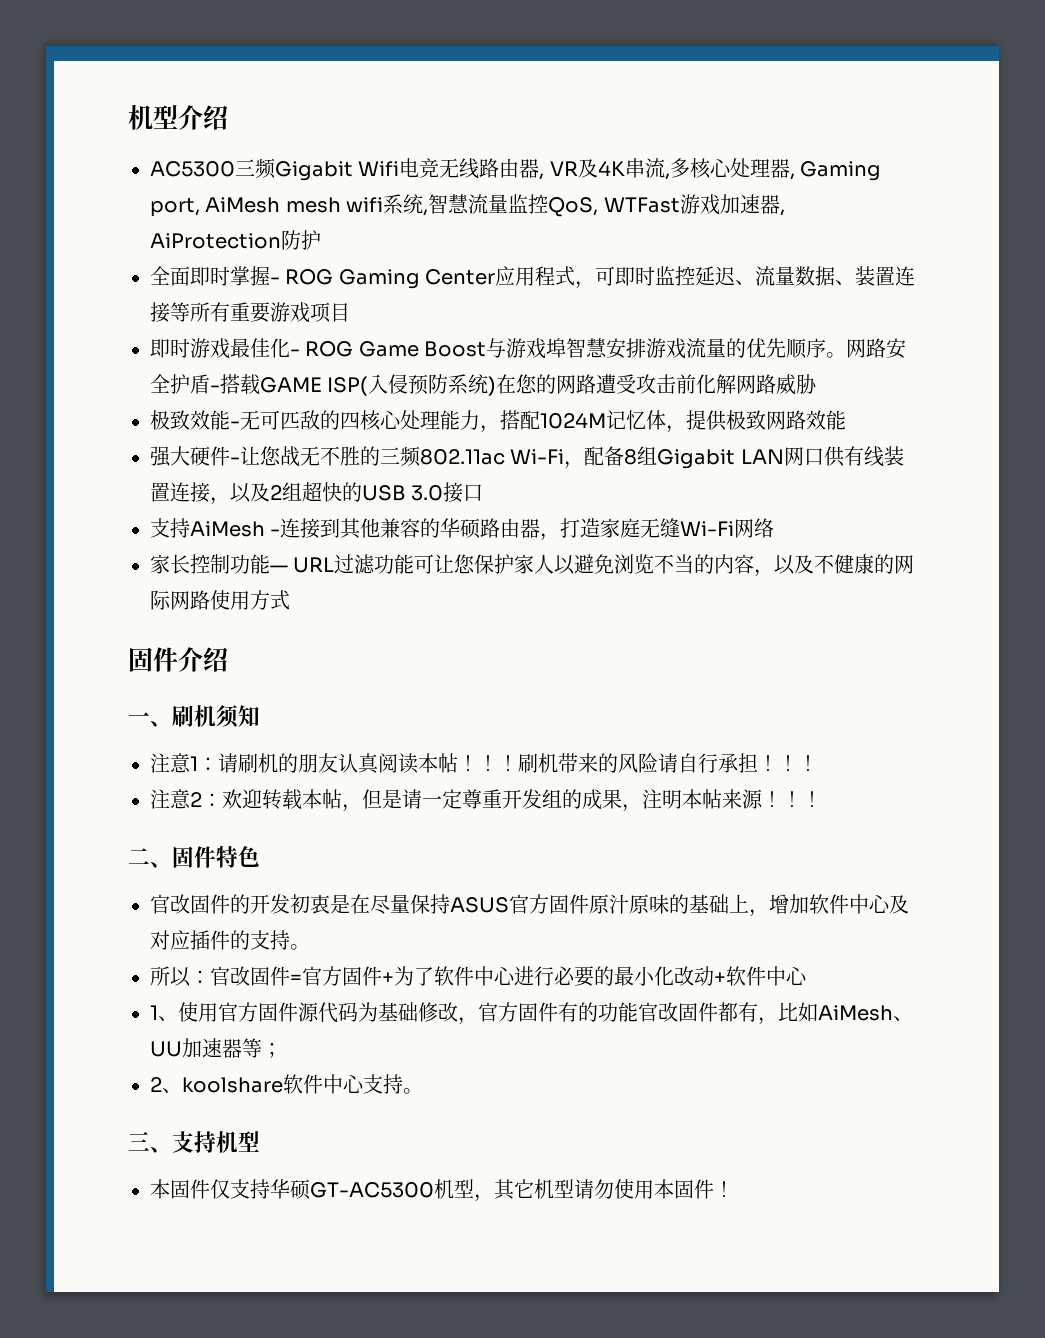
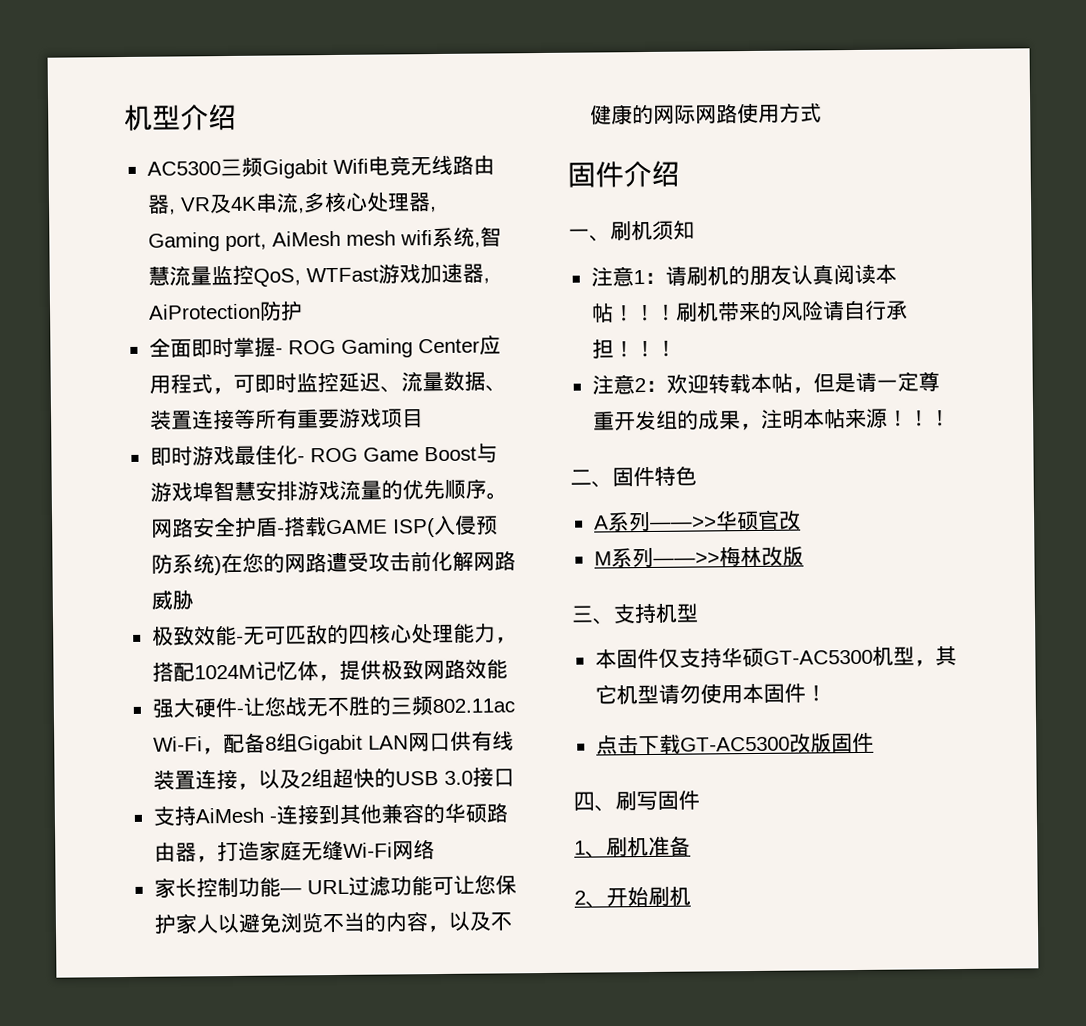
- 官改固件的开发初衷是在尽量保持ASUS官方固件原汁原味的基础上，增加软件中心及对应插件的支持。
- 所以：官改固件=官方固件+为了软件中心进行必要的最小化改动+软件中心
- 1、使用官方固件源代码为基础修改，官方固件有的功能官改固件都有，比如AiMesh、UU加速器等；
- 2、koolshare软件中心支持。
+ A系列——>>华硕官改
+ M系列——>>梅林改版
+ 点击下载GT-AC5300改版固件
+ 四、刷写固件
+ 1、刷机准备
+ 2、开始刷机

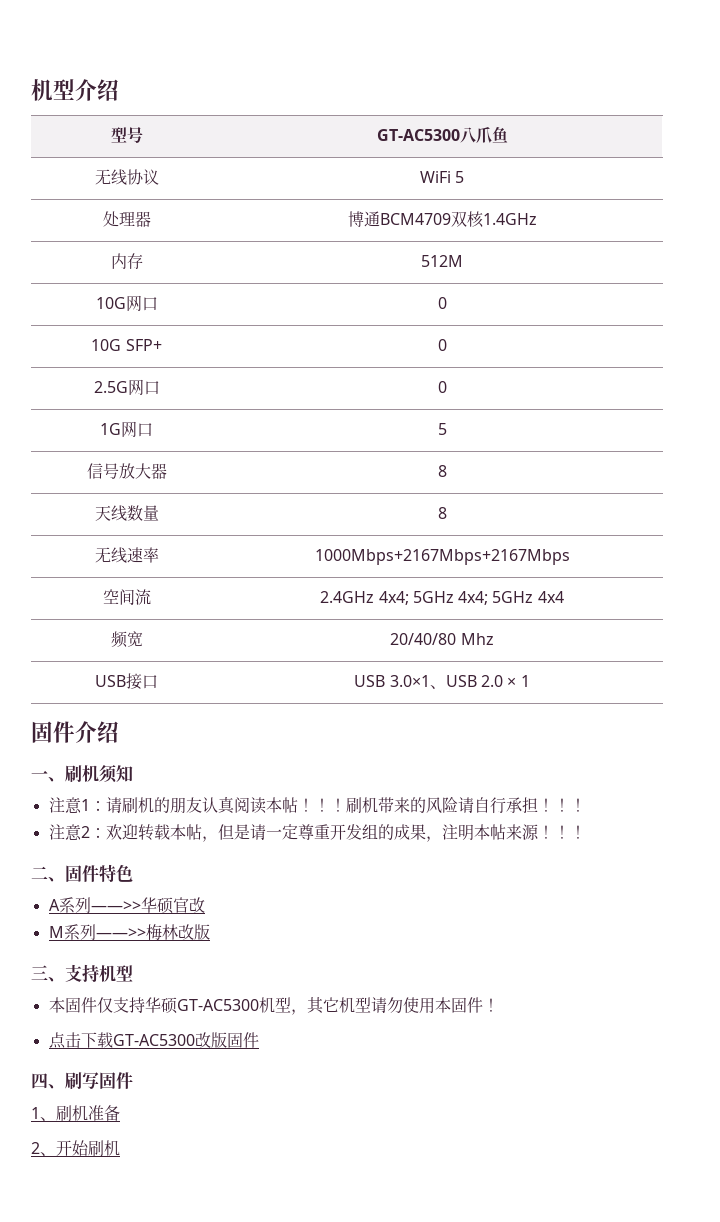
- AC5300三频Gigabit Wifi电竞无线路由器, VR及4K串流,多核心处理器, Gaming port, AiMesh mesh wifi系统,智慧流量监控QoS, WTFast游戏加速器, AiProtection防护
- 全面即时掌握- ROG Gaming Center应用程式，可即时监控延迟、流量数据、装置连接等所有重要游戏项目
- 即时游戏最佳化- ROG Game Boost与游戏埠智慧安排游戏流量的优先顺序。网路安全护盾-搭载GAME ISP(入侵预防系统)在您的网路遭受攻击前化解网路威胁
- 极致效能-无可匹敌的四核心处理能力，搭配1024M记忆体，提供极致网路效能
- 强大硬件-让您战无不胜的三频802.11ac Wi-Fi，配备8组Gigabit LAN网口供有线装置连接，以及2组超快的USB 3.0接口
- 支持AiMesh -连接到其他兼容的华硕路由器，打造家庭无缝Wi-Fi网络
- 家长控制功能— URL过滤功能可让您保护家人以避免浏览不当的内容，以及不健康的网际网路使用方式
+ 型号 | GT-AC5300八爪鱼
+ 无线协议 | WiFi 5
+ 处理器 | 博通BCM4709双核1.4GHz
+ 内存 | 512M
+ 10G网口 | 0
+ 10G SFP+ | 0
+ 2.5G网口 | 0
+ 1G网口 | 5
+ 信号放大器 | 8
+ 天线数量 | 8
+ 无线速率 | 1000Mbps+2167Mbps+2167Mbps
+ 空间流 | 2.4GHz 4x4; 5GHz 4x4; 5GHz 4x4
+ 频宽 | 20/40/80 Mhz
+ USB接口 | USB 3.0×1、USB 2.0 × 1

